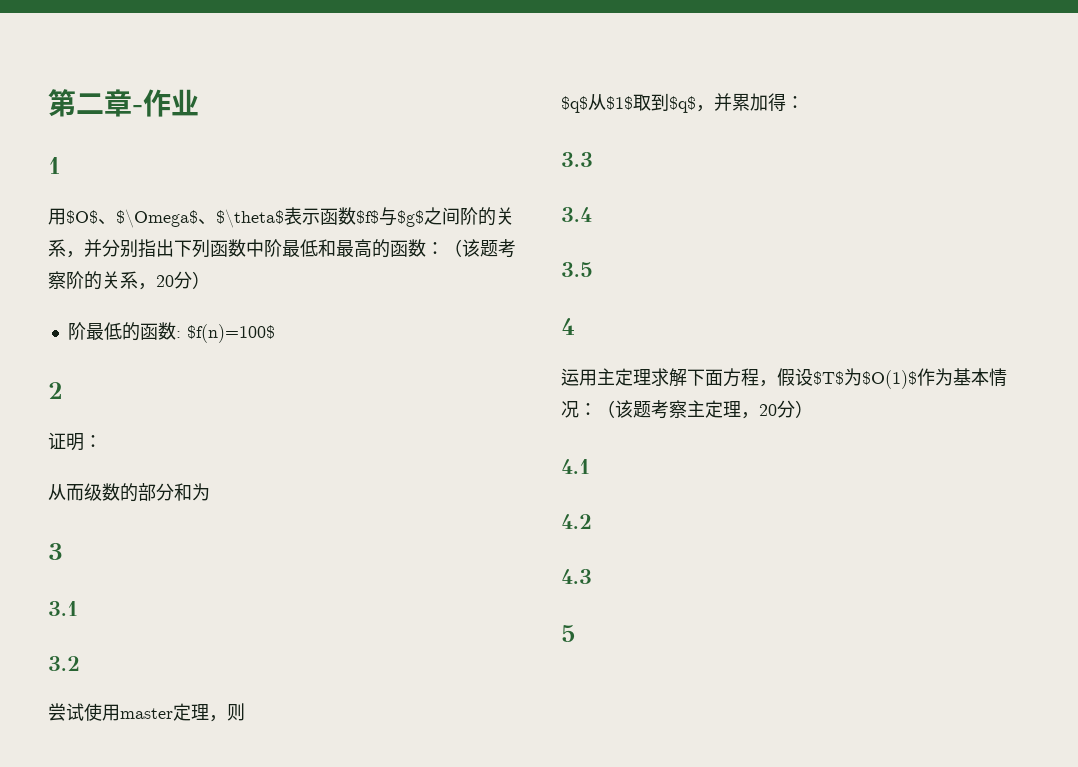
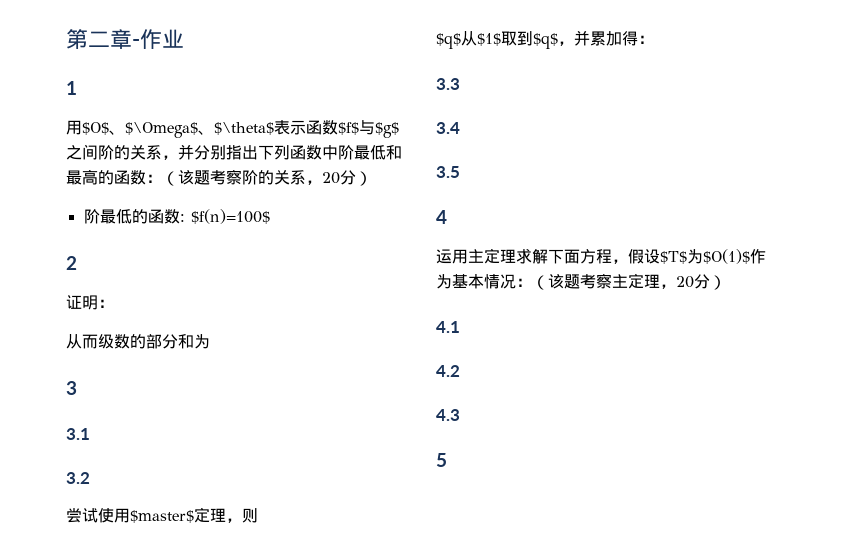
- 尝试使用master定理，则
+ 尝试使用$master$定理，则

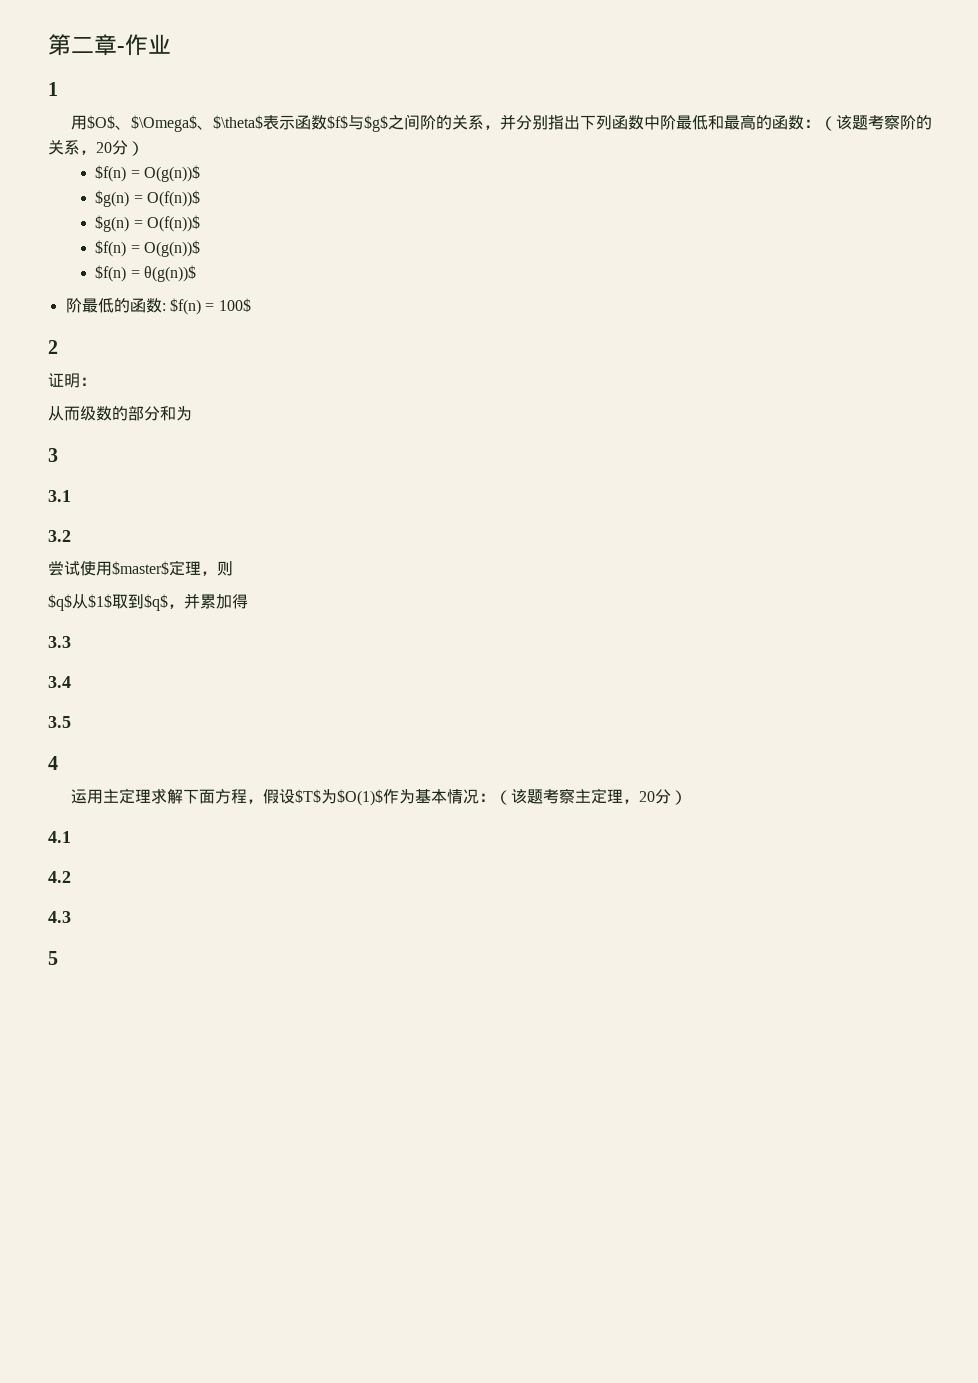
  用$O$、$\Omega$、$\theta$表示函数$f$与$g$之间阶的关系，并分别指出下列函数中阶最低和最高的函数：（该题考察阶的关系，20分）
+ $f(n) = O(g(n))$
+ $g(n) = O(f(n))$
+ $g(n) = O(f(n))$
+ $f(n) = O(g(n))$
+ $f(n) = θ(g(n))$
- 阶最低的函数: $f(n)=100$
+ 阶最低的函数: $f(n) = 100$
- $q$从$1$取到$q$，并累加得：
+ $q$从$1$取到$q$，并累加得

